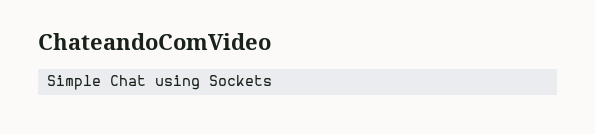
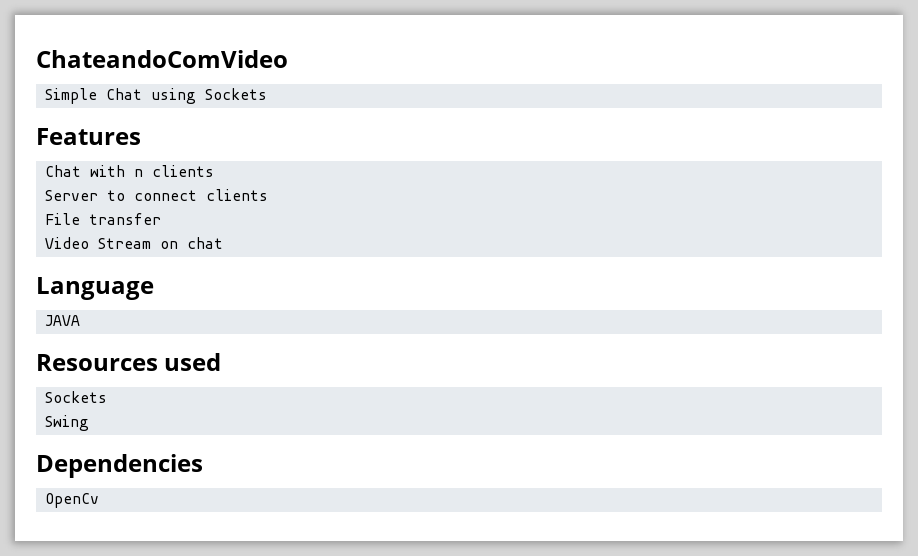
+ Features
+ Chat with n clients
+ Server to connect clients
+ File transfer
+ Video Stream on chat
+ Language
+ JAVA
+ Resources used
+ Sockets
+ Swing
+ Dependencies
+ OpenCv

